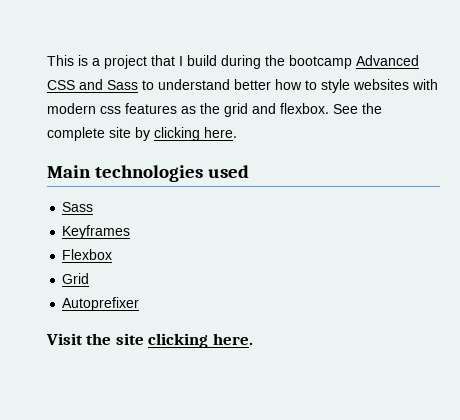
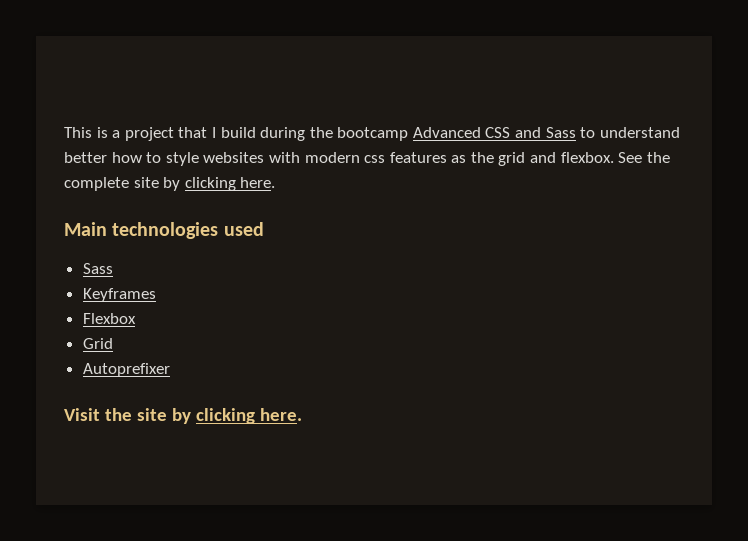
- Visit the site clicking here.
+ Visit the site by clicking here.

